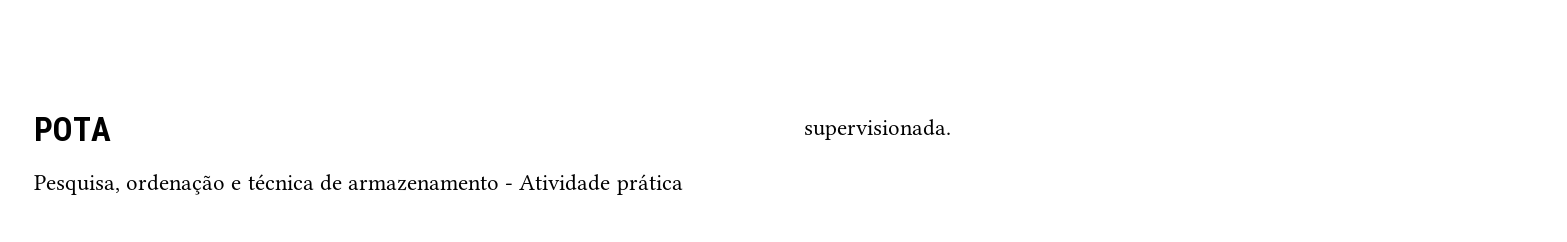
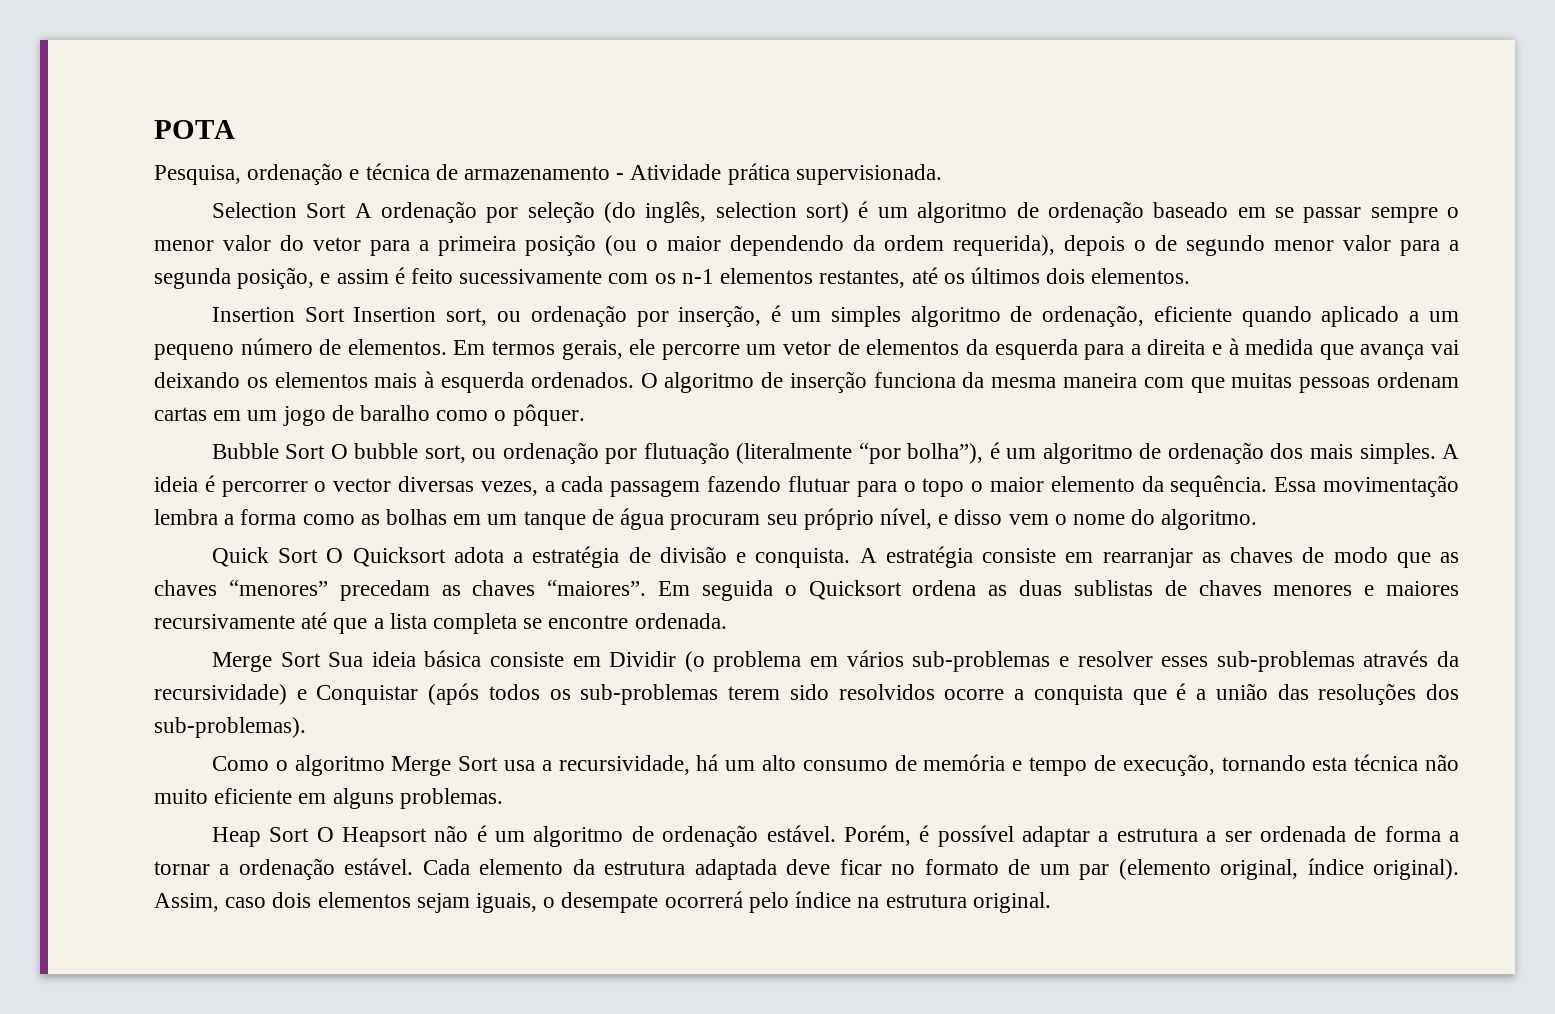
+ Selection Sort A ordenação por seleção (do inglês, selection sort) é um algoritmo de ordenação baseado em se passar sempre o menor valor do vetor para a primeira posição (ou o maior dependendo da ordem requerida), depois o de segundo menor valor para a segunda posição, e assim é feito sucessivamente com os n-1 elementos restantes, até os últimos dois elementos.
+ Insertion Sort Insertion sort, ou ordenação por inserção, é um simples algoritmo de ordenação, eficiente quando aplicado a um pequeno número de elementos. Em termos gerais, ele percorre um vetor de elementos da esquerda para a direita e à medida que avança vai deixando os elementos mais à esquerda ordenados. O algoritmo de inserção funciona da mesma maneira com que muitas pessoas ordenam cartas em um jogo de baralho como o pôquer.
+ Bubble Sort O bubble sort, ou ordenação por flutuação (literalmente “por bolha”), é um algoritmo de ordenação dos mais simples. A ideia é percorrer o vector diversas vezes, a cada passagem fazendo flutuar para o topo o maior elemento da sequência. Essa movimentação lembra a forma como as bolhas em um tanque de água procuram seu próprio nível, e disso vem o nome do algoritmo.
+ Quick Sort O Quicksort adota a estratégia de divisão e conquista. A estratégia consiste em rearranjar as chaves de modo que as chaves “menores” precedam as chaves “maiores”. Em seguida o Quicksort ordena as duas sublistas de chaves menores e maiores recursivamente até que a lista completa se encontre ordenada.
+ Merge Sort Sua ideia básica consiste em Dividir (o problema em vários sub-problemas e resolver esses sub-problemas através da recursividade) e Conquistar (após todos os sub-problemas terem sido resolvidos ocorre a conquista que é a união das resoluções dos sub-problemas).
+ Como o algoritmo Merge Sort usa a recursividade, há um alto consumo de memória e tempo de execução, tornando esta técnica não muito eficiente em alguns problemas.
+ Heap Sort O Heapsort não é um algoritmo de ordenação estável. Porém, é possível adaptar a estrutura a ser ordenada de forma a tornar a ordenação estável. Cada elemento da estrutura adaptada deve ficar no formato de um par (elemento original, índice original). Assim, caso dois elementos sejam iguais, o desempate ocorrerá pelo índice na estrutura original.

